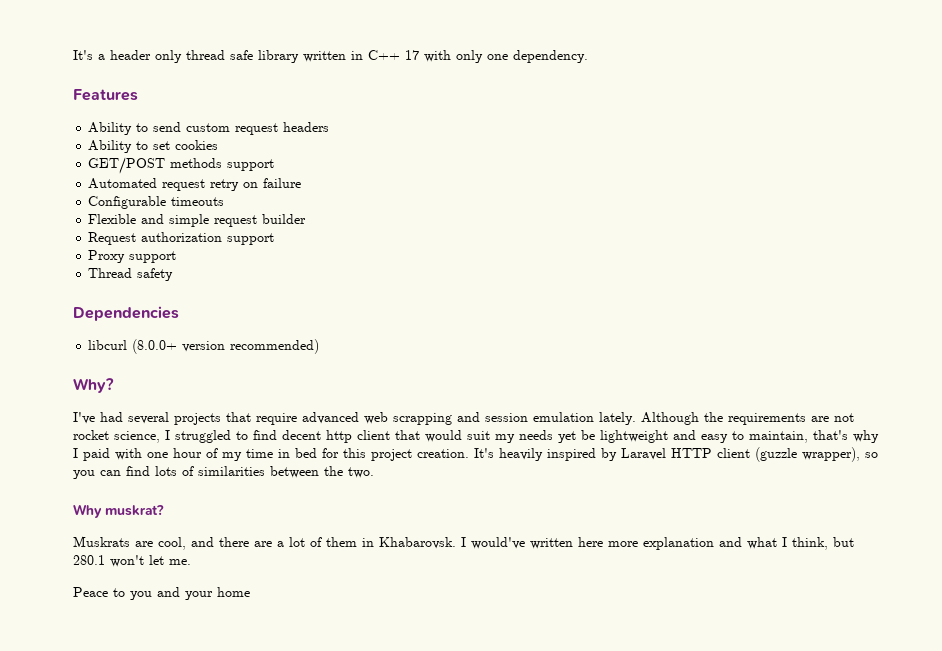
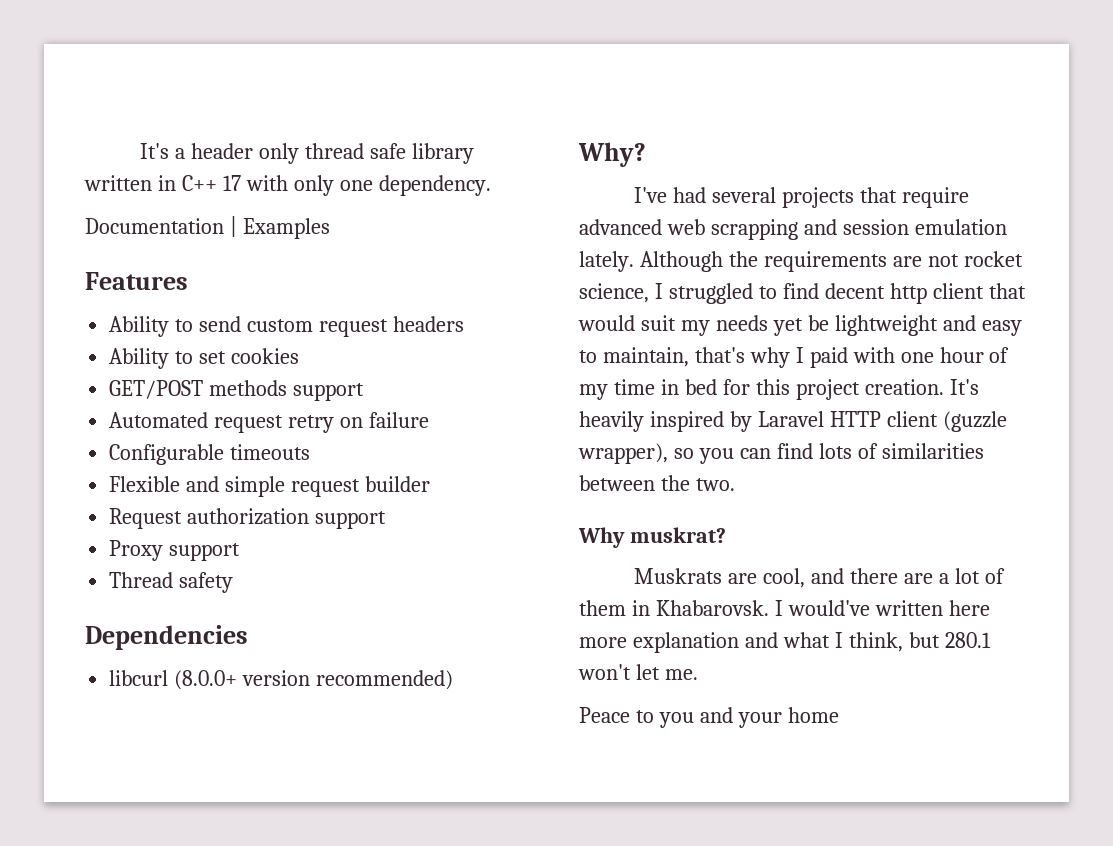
+ Documentation | Examples

